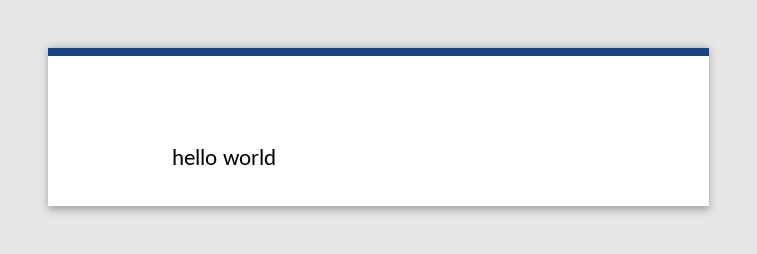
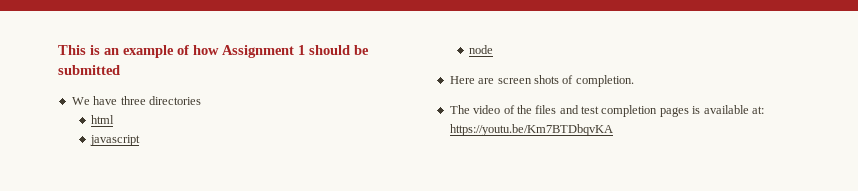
- hello world
+ This is an example of how Assignment 1 should be submitted
+ We have three directories
+ html
+ javascript
+ node
+ Here are screen shots of completion.
+ The video of the files and test completion pages is available at: https://youtu.be/Km7BTDbqvKA

